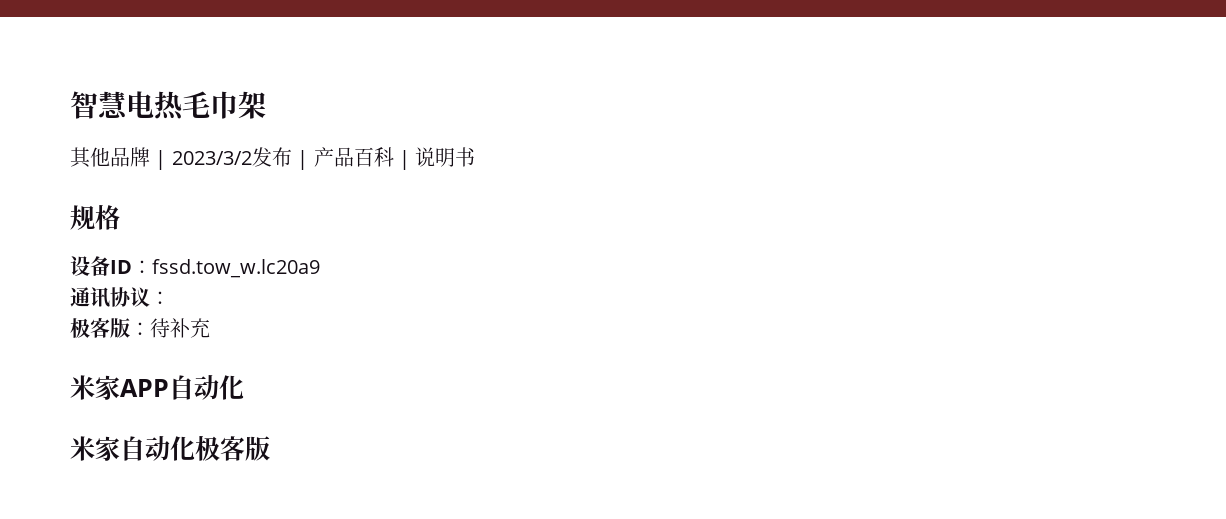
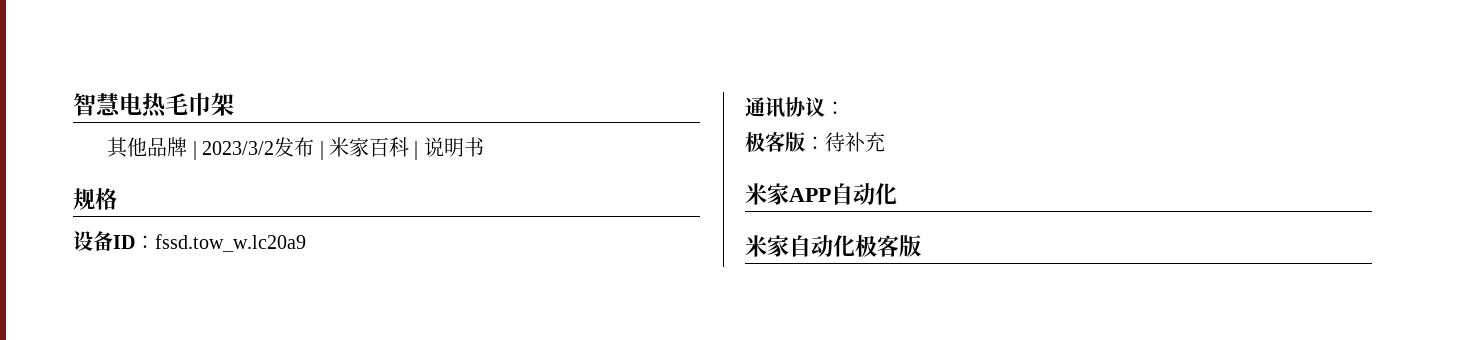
- 其他品牌 | 2023/3/2发布 | 产品百科 | 说明书
+ 其他品牌 | 2023/3/2发布 | 米家百科 | 说明书

